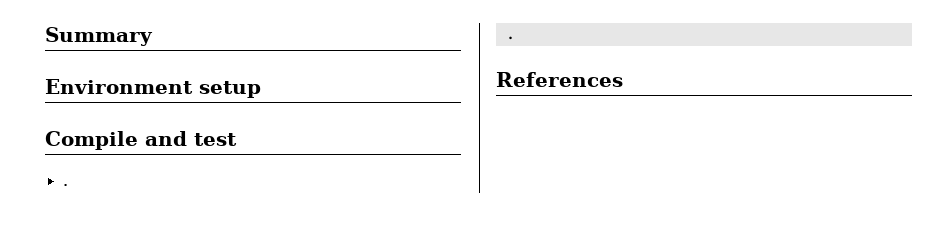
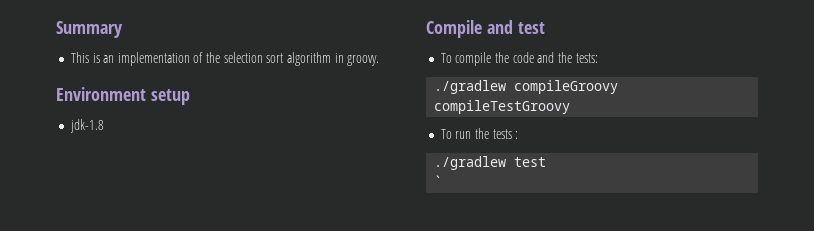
+ This is an implementation of the selection sort algorithm in groovy.
+ jdk-1.8
  Compile and test
- .
- .
- References
+ To compile the code and the tests:
+ ./gradlew compileGroovy compileTestGroovy
+ To run the tests :
+ ./gradlew test
+ `

